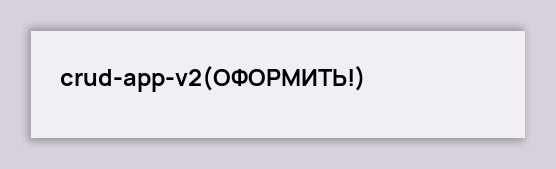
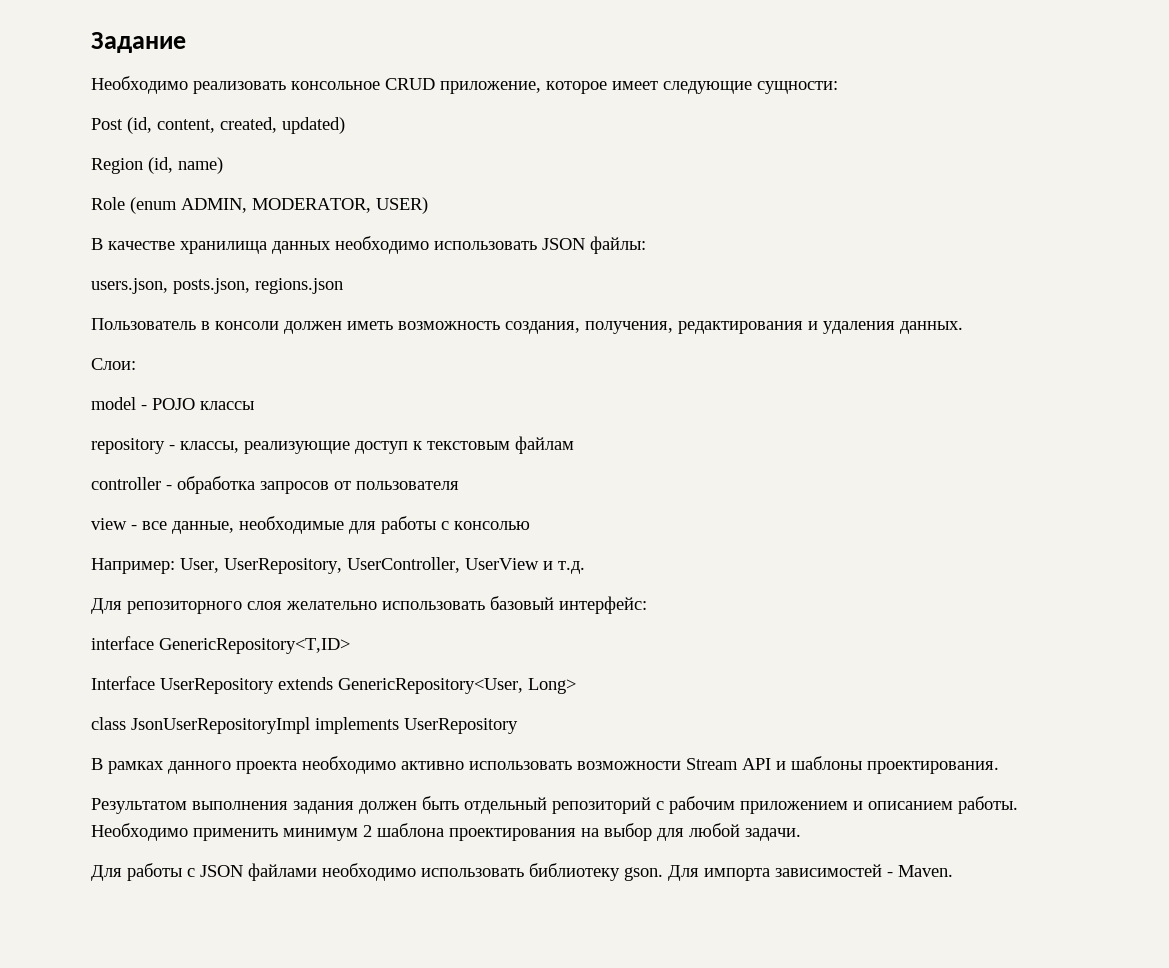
- crud-app-v2(ОФОРМИТЬ!)
+ Задание
+ Необходимо реализовать консольное CRUD приложение, которое имеет следующие сущности:
+ Post (id, content, created, updated)
+ Region (id, name)
+ Role (enum ADMIN, MODERATOR, USER)
+ В качестве хранилища данных необходимо использовать JSON файлы:
+ users.json, posts.json, regions.json
+ Пользователь в консоли должен иметь возможность создания, получения, редактирования и удаления данных.
+ Слои:
+ model - POJO классы
+ repository - классы, реализующие доступ к текстовым файлам
+ controller - обработка запросов от пользователя
+ view - все данные, необходимые для работы с консолью
+ Например: User, UserRepository, UserController, UserView и т.д.
+ Для репозиторного слоя желательно использовать базовый интерфейс:
+ interface GenericRepository<T,ID>
+ Interface UserRepository extends GenericRepository<User, Long>
+ class JsonUserRepositoryImpl implements UserRepository
+ В рамках данного проекта необходимо активно использовать возможности Stream API и шаблоны проектирования.
+ Результатом выполнения задания должен быть отдельный репозиторий с рабочим приложением и описанием работы. Необходимо применить минимум 2 шаблона проектирования на выбор для любой задачи.
+ Для работы с JSON файлами необходимо использовать библиотеку gson. Для импорта зависимостей - Maven.

